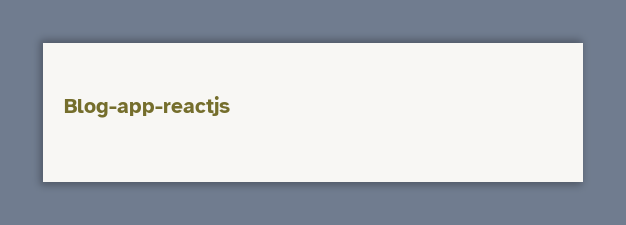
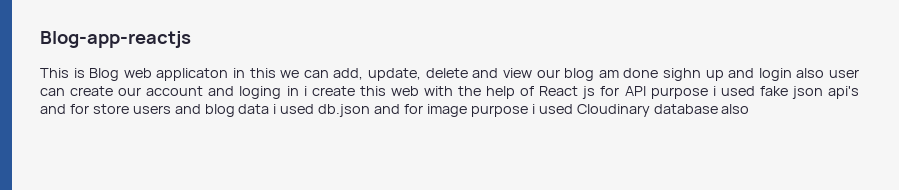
+ This is Blog web applicaton in this we can add, update, delete and view our blog am done sighn up and login also user can create our account and loging in i create this web with the help of React js for API purpose i used fake json api's and for store users and blog data i used db.json and for image purpose i used Cloudinary database also

